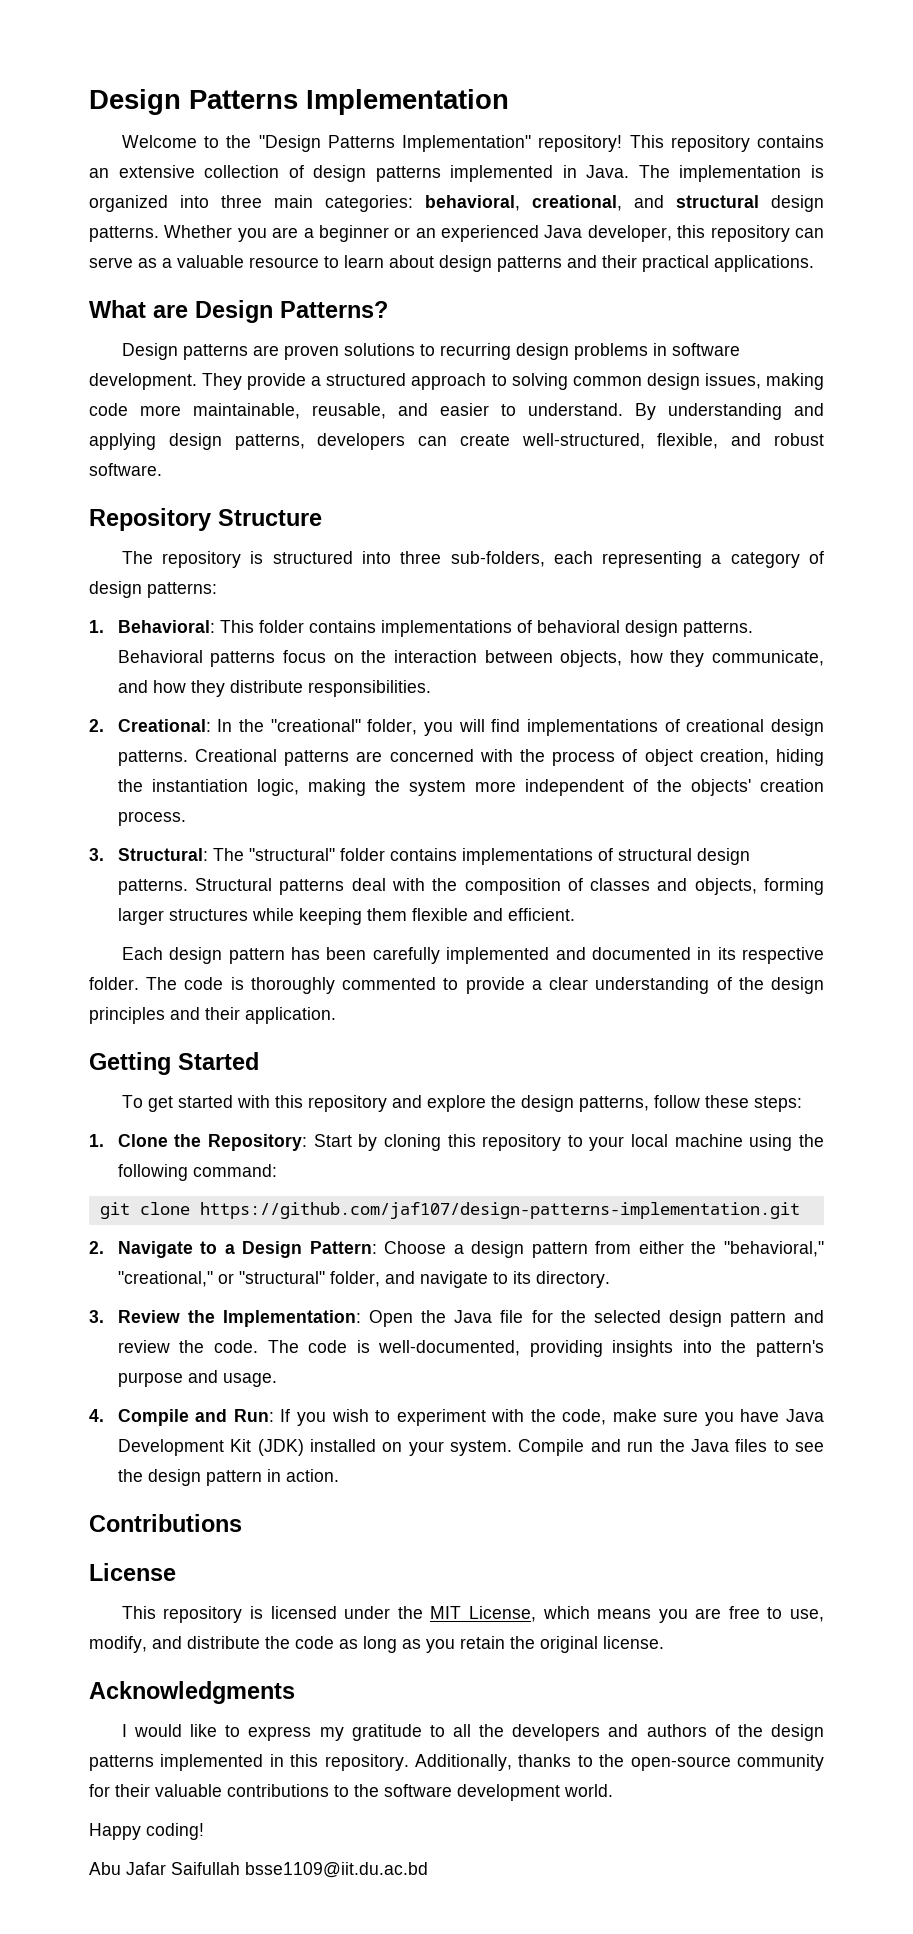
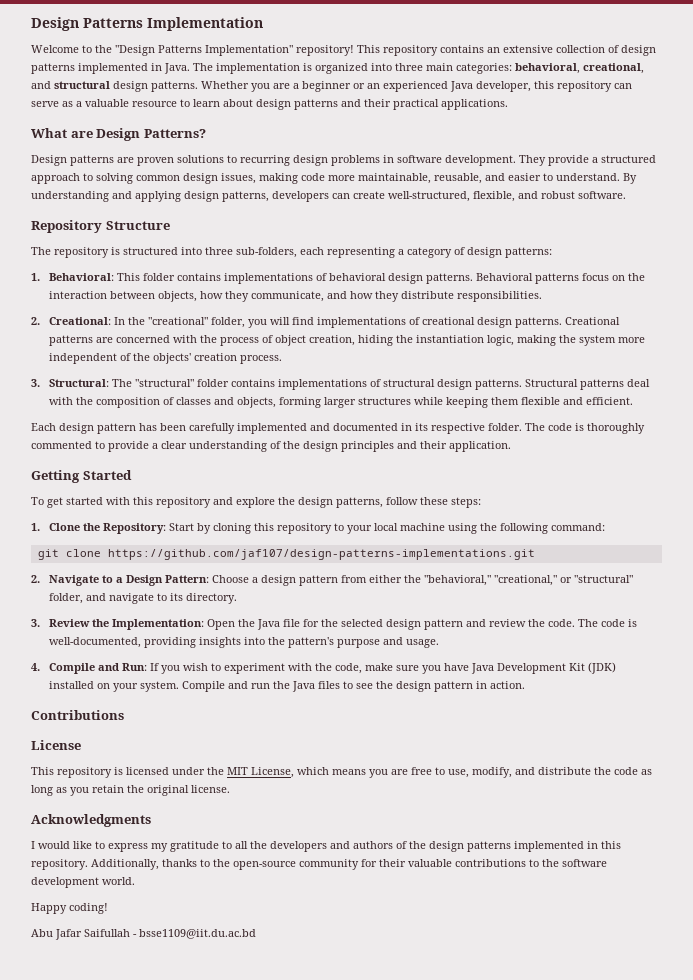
- git clone https://github.com/jaf107/design-patterns-implementation.git
+ git clone https://github.com/jaf107/design-patterns-implementations.git
- Abu Jafar Saifullah bsse1109@iit.du.ac.bd
+ Abu Jafar Saifullah - bsse1109@iit.du.ac.bd

